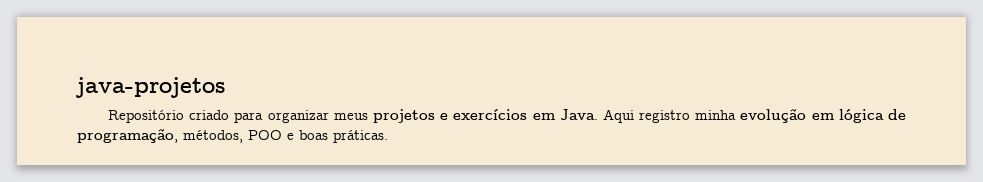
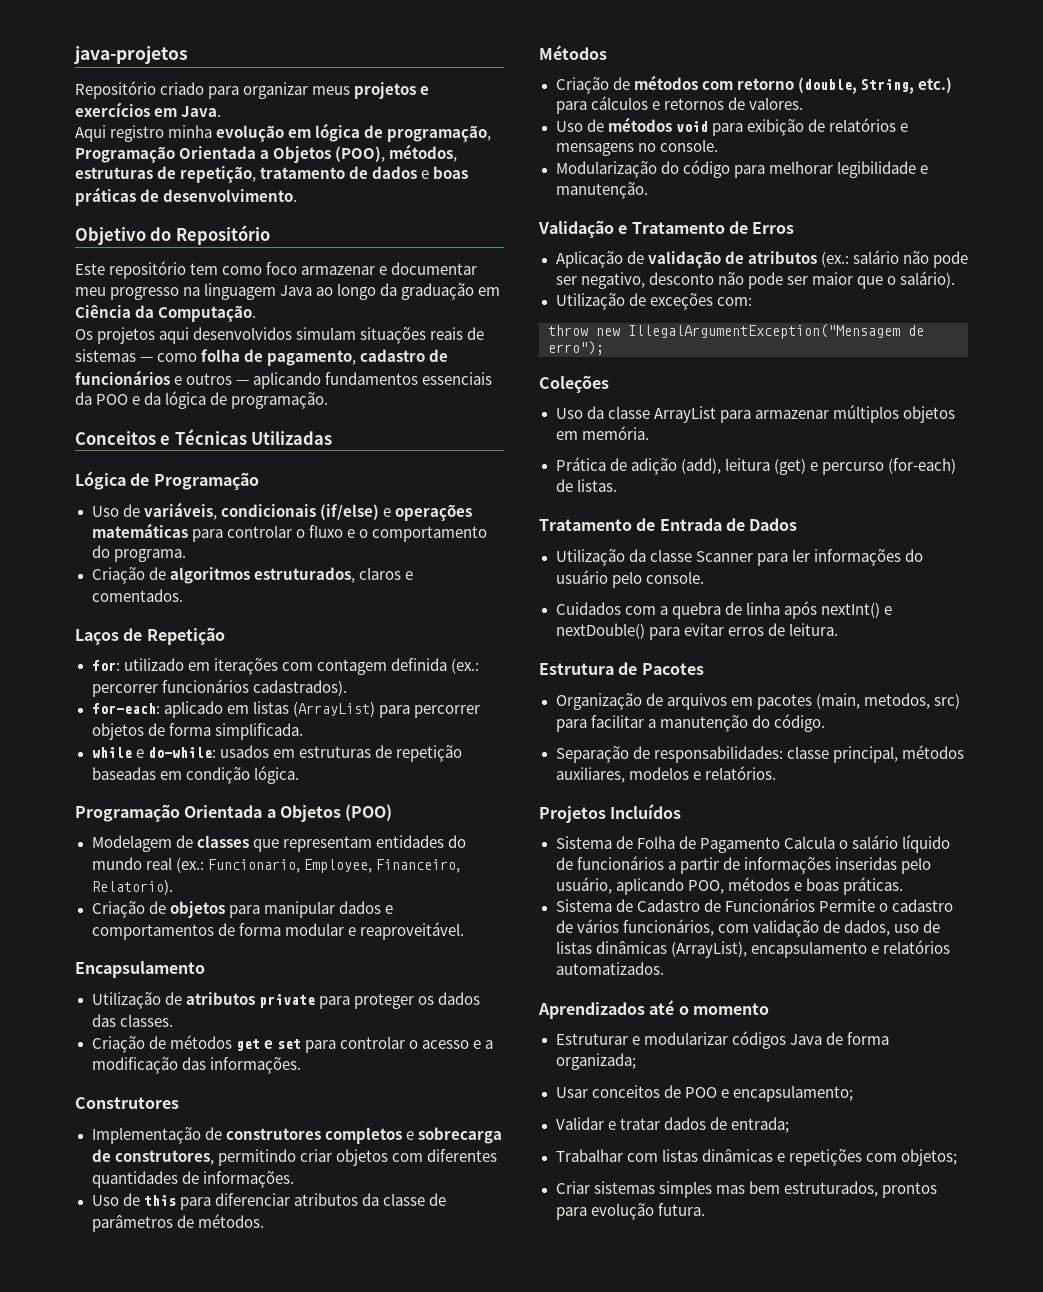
- Repositório criado para organizar meus projetos e exercícios em Java. Aqui registro minha evolução em lógica de programação, métodos, POO e boas práticas.
+ Repositório criado para organizar meus projetos e exercícios em Java.
+ Aqui registro minha evolução em lógica de programação, Programação Orientada a Objetos (POO), métodos, estruturas de repetição, tratamento de dados e boas práticas de desenvolvimento.
+ Objetivo do Repositório
+ Este repositório tem como foco armazenar e documentar meu progresso na linguagem Java ao longo da graduação em Ciência da Computação.
+ Os projetos aqui desenvolvidos simulam situações reais de sistemas — como folha de pagamento, cadastro de funcionários e outros — aplicando fundamentos essenciais da POO e da lógica de programação.
+ Conceitos e Técnicas Utilizadas
+ Lógica de Programação
+ Uso de variáveis, condicionais (if/else) e operações matemáticas para controlar o fluxo e o comportamento do programa.
+ Criação de algoritmos estruturados, claros e comentados.
+ Laços de Repetição
+ for: utilizado em iterações com contagem definida (ex.: percorrer funcionários cadastrados).
+ for-each: aplicado em listas (ArrayList) para percorrer objetos de forma simplificada.
+ while e do-while: usados em estruturas de repetição baseadas em condição lógica.
+ Programação Orientada a Objetos (POO)
+ Modelagem de classes que representam entidades do mundo real (ex.: Funcionario, Employee, Financeiro, Relatorio).
+ Criação de objetos para manipular dados e comportamentos de forma modular e reaproveitável.
+ Encapsulamento
+ Utilização de atributos private para proteger os dados das classes.
+ Criação de métodos get e set para controlar o acesso e a modificação das informações.
+ Construtores
+ Implementação de construtores completos e sobrecarga de construtores, permitindo criar objetos com diferentes quantidades de informações.
+ Uso de this para diferenciar atributos da classe de parâmetros de métodos.
+ Métodos
+ Criação de métodos com retorno (double, String, etc.) para cálculos e retornos de valores.
+ Uso de métodos void para exibição de relatórios e mensagens no console.
+ Modularização do código para melhorar legibilidade e manutenção.
+ Validação e Tratamento de Erros
+ Aplicação de validação de atributos (ex.: salário não pode ser negativo, desconto não pode ser maior que o salário).
+ Utilização de exceções com:
+ throw new IllegalArgumentException("Mensagem de erro");
+ Coleções
+ Uso da classe ArrayList para armazenar múltiplos objetos em memória.
+ Prática de adição (add), leitura (get) e percurso (for-each) de listas.
+ Tratamento de Entrada de Dados
+ Utilização da classe Scanner para ler informações do usuário pelo console.
+ Cuidados com a quebra de linha após nextInt() e nextDouble() para evitar erros de leitura.
+ Estrutura de Pacotes
+ Organização de arquivos em pacotes (main, metodos, src) para facilitar a manutenção do código.
+ Separação de responsabilidades: classe principal, métodos auxiliares, modelos e relatórios.
+ Projetos Incluídos
+ Sistema de Folha de Pagamento Calcula o salário líquido de funcionários a partir de informações inseridas pelo usuário, aplicando POO, métodos e boas práticas.
+ Sistema de Cadastro de Funcionários Permite o cadastro de vários funcionários, com validação de dados, uso de listas dinâmicas (ArrayList), encapsulamento e relatórios automatizados.
+ Aprendizados até o momento
+ Estruturar e modularizar códigos Java de forma organizada;
+ Usar conceitos de POO e encapsulamento;
+ Validar e tratar dados de entrada;
+ Trabalhar com listas dinâmicas e repetições com objetos;
+ Criar sistemas simples mas bem estruturados, prontos para evolução futura.

